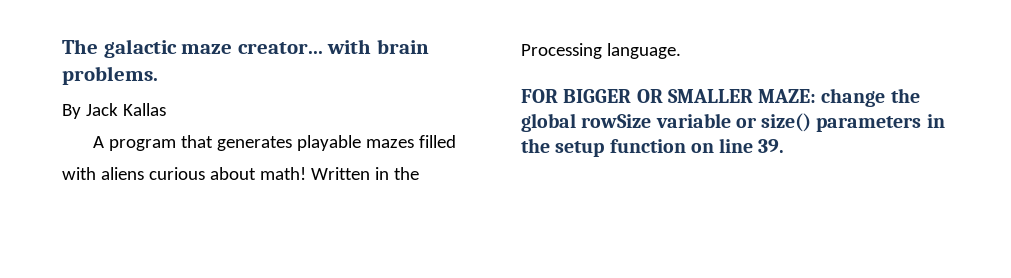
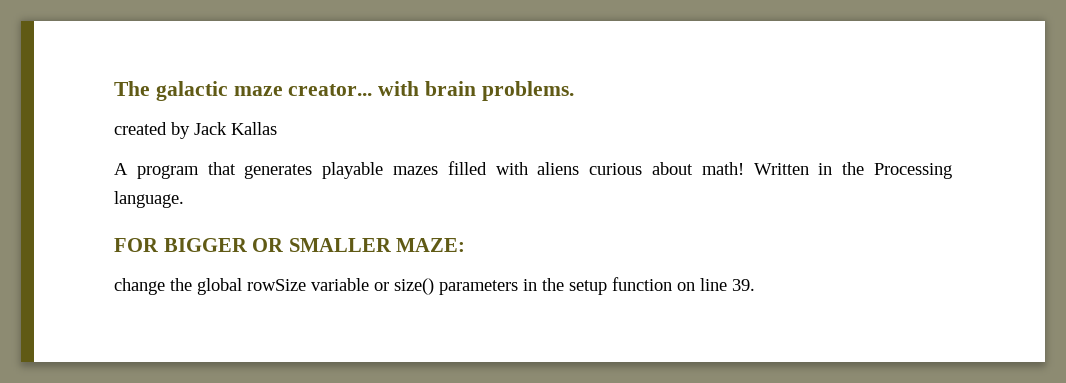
- By Jack Kallas
+ created by Jack Kallas
- FOR BIGGER OR SMALLER MAZE: change the global rowSize variable or size() parameters in the setup function on line 39.
+ FOR BIGGER OR SMALLER MAZE:
+ change the global rowSize variable or size() parameters in the setup function on line 39.

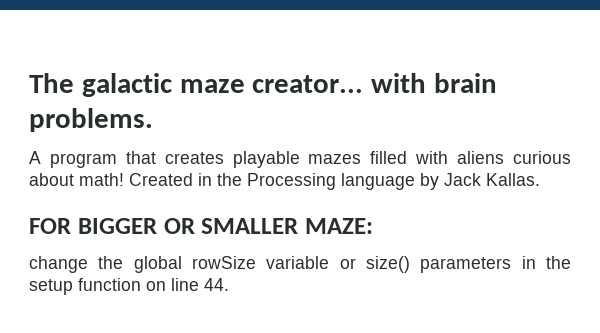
- created by Jack Kallas
- A program that generates playable mazes filled with aliens curious about math!
+ A program that creates playable mazes filled with aliens curious about math!
- Written in the Processing language.
+ Created in the Processing language by Jack Kallas.
- change the global rowSize variable or size() parameters in the setup function on line 39.
+ change the global rowSize variable or size() parameters in the setup function on line 44.

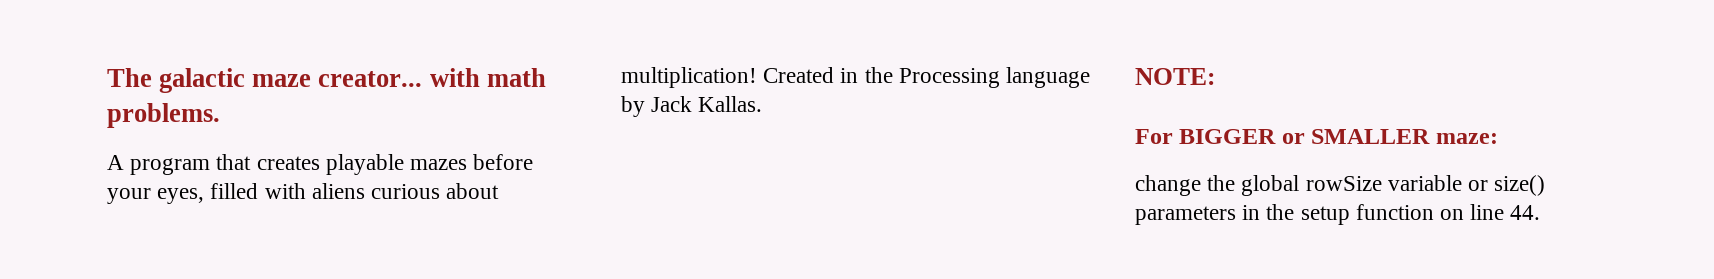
- The galactic maze creator... with brain problems.
+ The galactic maze creator... with math problems.
- A program that creates playable mazes filled with aliens curious about math!
+ A program that creates playable mazes before your eyes, filled with aliens curious about multiplication!
- FOR BIGGER OR SMALLER MAZE:
+ NOTE:
+ For BIGGER or SMALLER maze:

